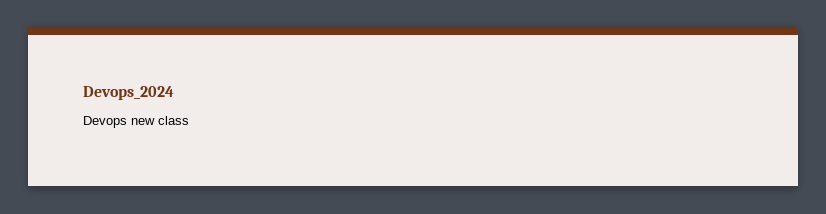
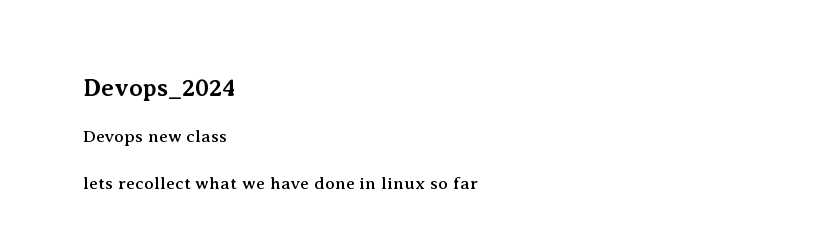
+ lets recollect what we have done in linux so far

